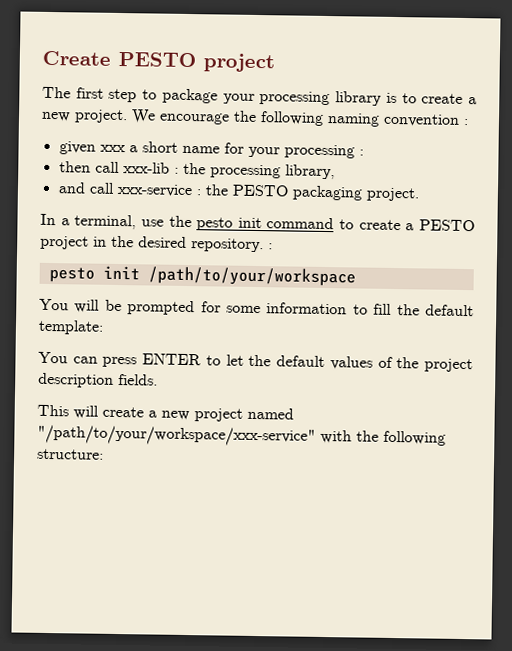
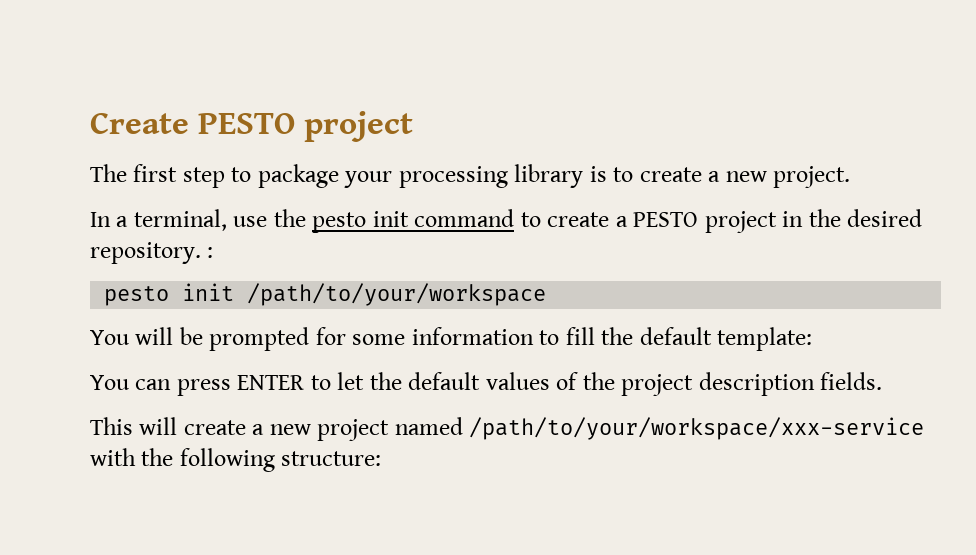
- We encourage the following naming convention :
- given xxx a short name for your processing :
- then call xxx-lib : the processing library,
- and call xxx-service : the PESTO packaging project.
- This will create a new project named "/path/to/your/workspace/xxx-service" with the following structure:
+ This will create a new project named /path/to/your/workspace/xxx-service with the following structure:

